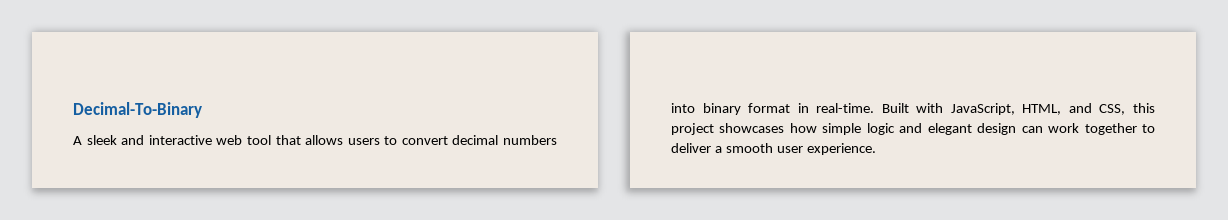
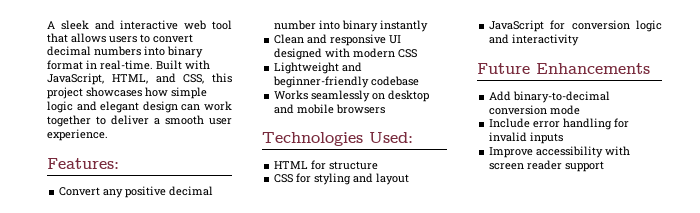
- Decimal-To-Binary
+ Features:
+ Convert any positive decimal number into binary instantly
+ Clean and responsive UI designed with modern CSS
+ Lightweight and beginner-friendly codebase
+ Works seamlessly on desktop and mobile browsers
+ Technologies Used:
+ HTML for structure
+ CSS for styling and layout
+ JavaScript for conversion logic and interactivity
+ Future Enhancements
+ Add binary-to-decimal conversion mode
+ Include error handling for invalid inputs
+ Improve accessibility with screen reader support

